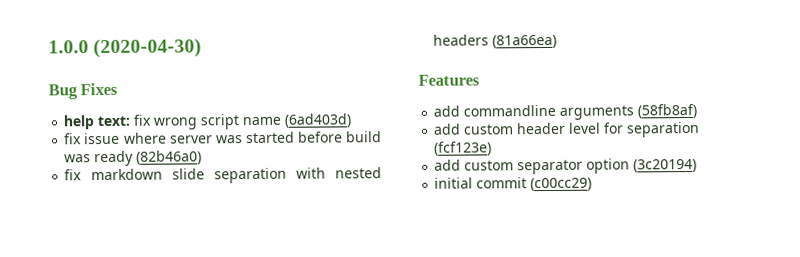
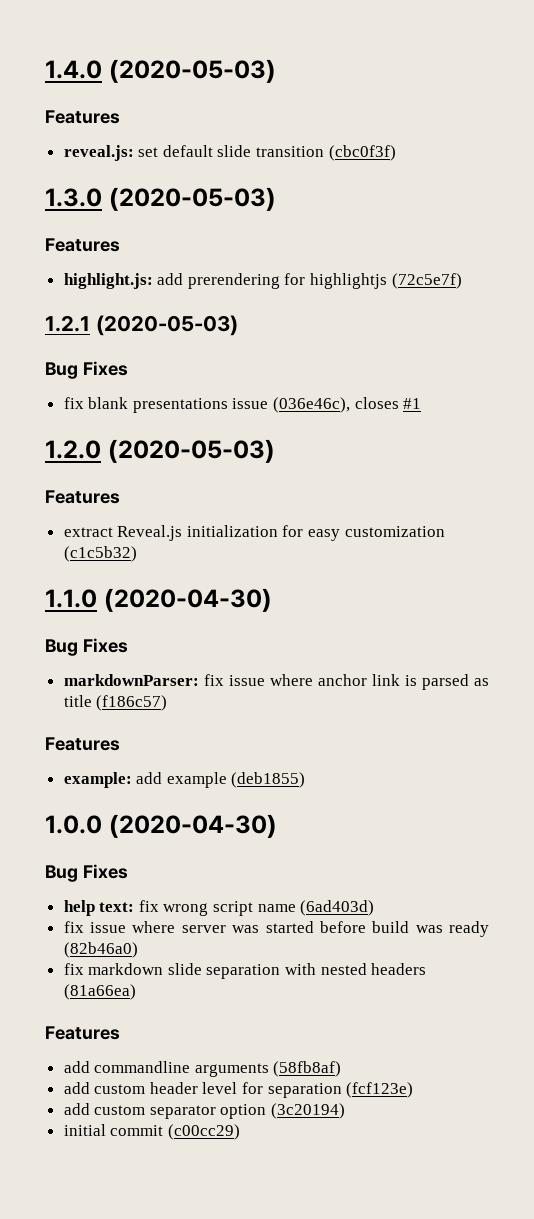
+ 1.4.0 (2020-05-03)
+ Features
+ reveal.js: set default slide transition (cbc0f3f)
+ 1.3.0 (2020-05-03)
+ Features
+ highlight.js: add prerendering for highlightjs (72c5e7f)
+ 1.2.1 (2020-05-03)
+ Bug Fixes
+ fix blank presentations issue (036e46c), closes #1
+ 1.2.0 (2020-05-03)
+ Features
+ extract Reveal.js initialization for easy customization (c1c5b32)
+ 1.1.0 (2020-04-30)
+ Bug Fixes
+ markdownParser: fix issue where anchor link is parsed as title (f186c57)
+ Features
+ example: add example (deb1855)

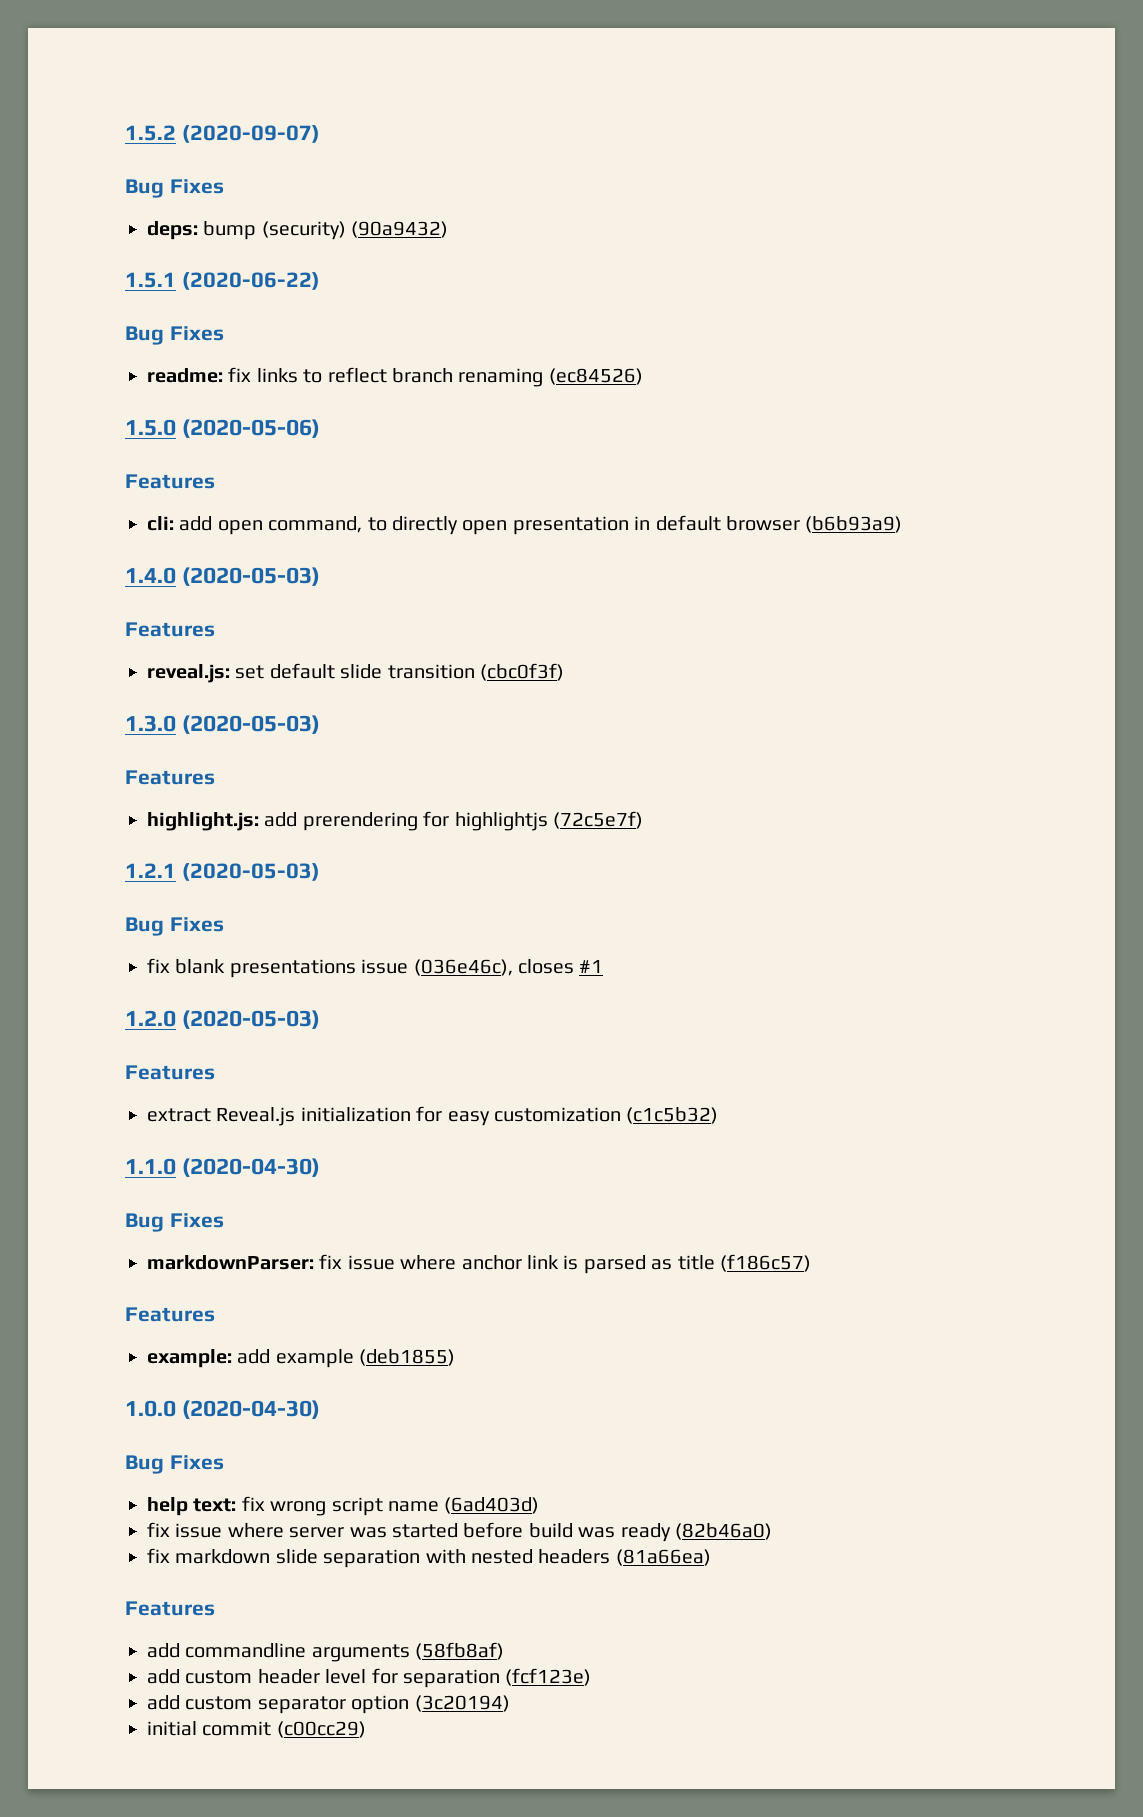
+ 1.5.2 (2020-09-07)
+ Bug Fixes
+ deps: bump (security) (90a9432)
+ 1.5.1 (2020-06-22)
+ Bug Fixes
+ readme: fix links to reflect branch renaming (ec84526)
+ 1.5.0 (2020-05-06)
+ Features
+ cli: add open command, to directly open presentation in default browser (b6b93a9)

